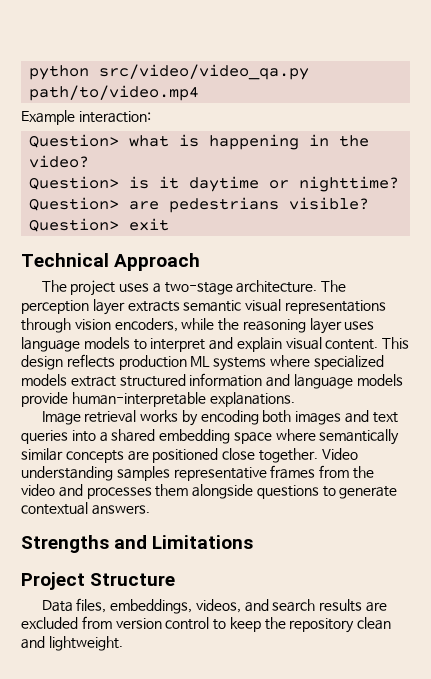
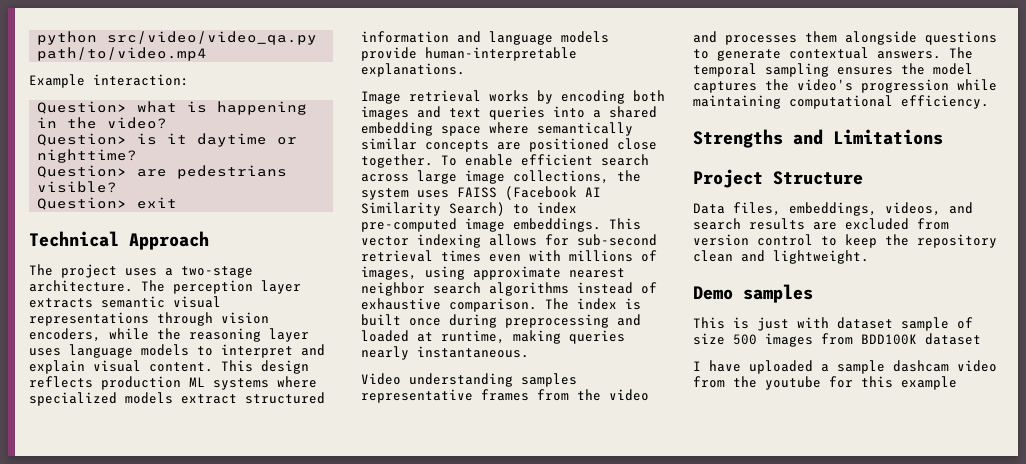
- Image retrieval works by encoding both images and text queries into a shared embedding space where semantically similar concepts are positioned close together. Video understanding samples representative frames from the video and processes them alongside questions to generate contextual answers.
+ Image retrieval works by encoding both images and text queries into a shared embedding space where semantically similar concepts are positioned close together. To enable efficient search across large image collections, the system uses FAISS (Facebook AI Similarity Search) to index pre-computed image embeddings. This vector indexing allows for sub-second retrieval times even with millions of images, using approximate nearest neighbor search algorithms instead of exhaustive comparison. The index is built once during preprocessing and loaded at runtime, making queries nearly instantaneous.
+ Video understanding samples representative frames from the video and processes them alongside questions to generate contextual answers. The temporal sampling ensures the model captures the video's progression while maintaining computational efficiency.
+ Demo samples
+ This is just with dataset sample of size 500 images from BDD100K dataset
+ I have uploaded a sample dashcam video from the youtube for this example

